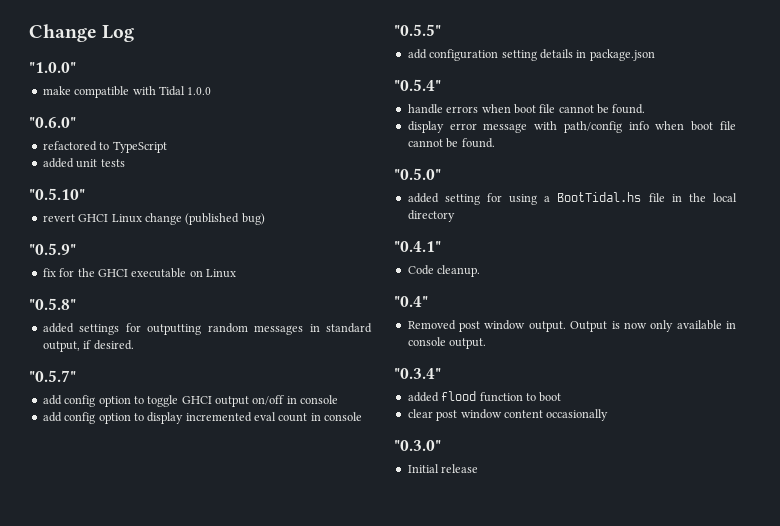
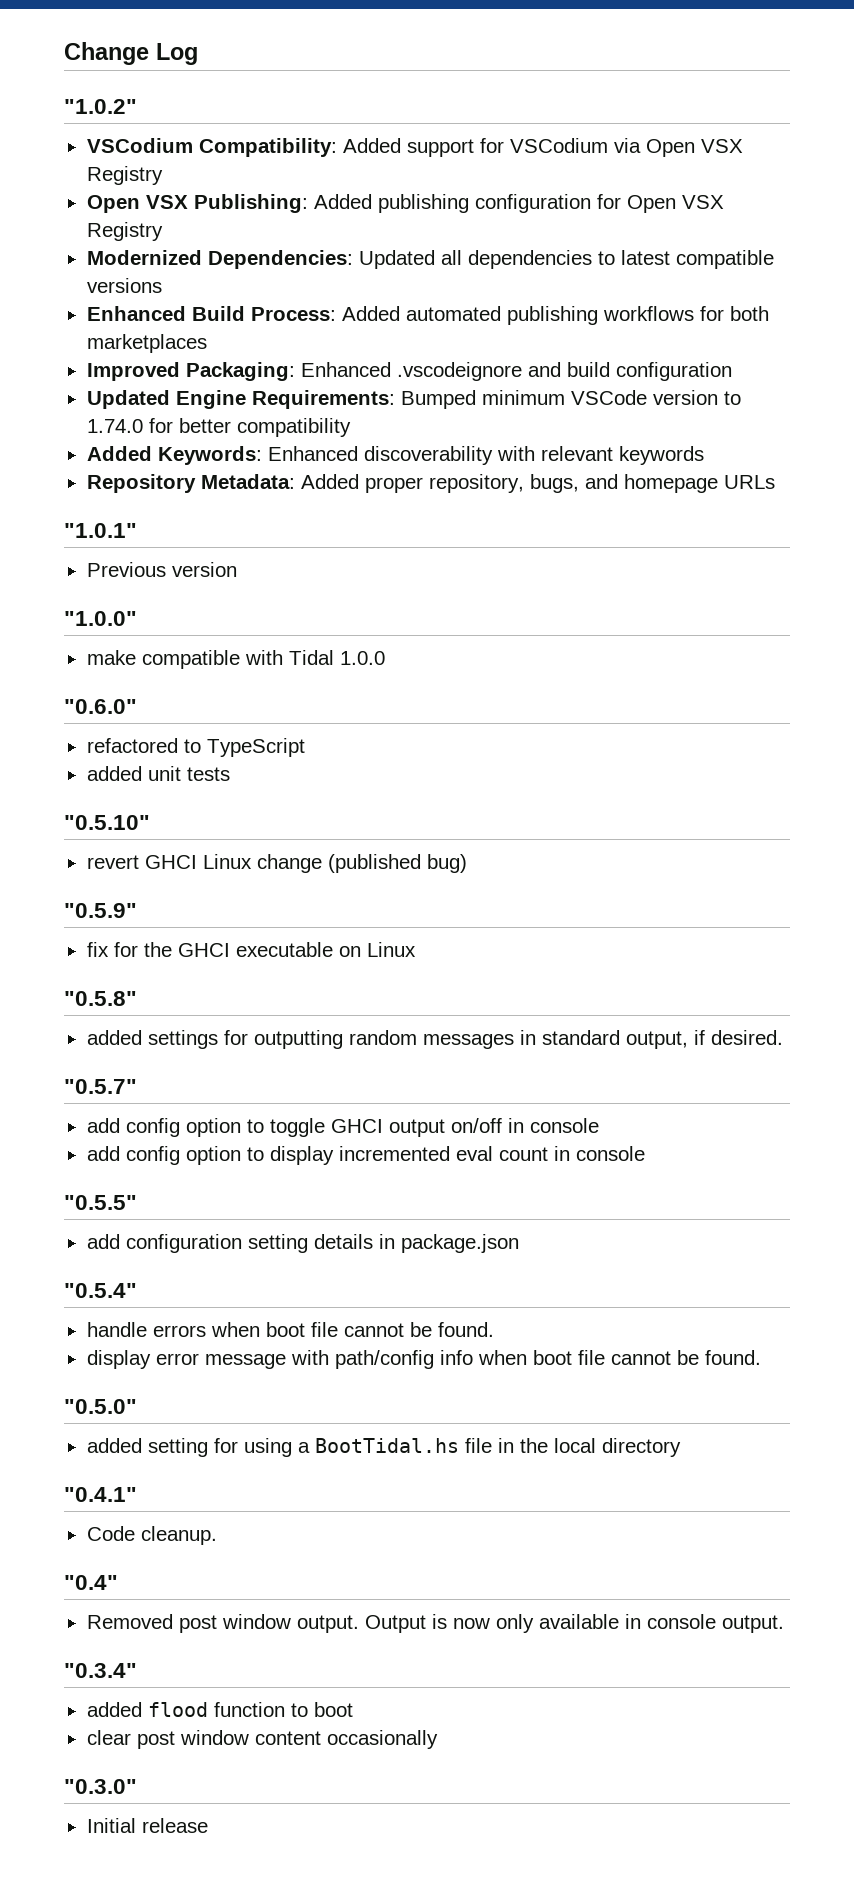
+ "1.0.2"
+ VSCodium Compatibility: Added support for VSCodium via Open VSX Registry
+ Open VSX Publishing: Added publishing configuration for Open VSX Registry
+ Modernized Dependencies: Updated all dependencies to latest compatible versions
+ Enhanced Build Process: Added automated publishing workflows for both marketplaces
+ Improved Packaging: Enhanced .vscodeignore and build configuration
+ Updated Engine Requirements: Bumped minimum VSCode version to 1.74.0 for better compatibility
+ Added Keywords: Enhanced discoverability with relevant keywords
+ Repository Metadata: Added proper repository, bugs, and homepage URLs
+ "1.0.1"
+ Previous version

